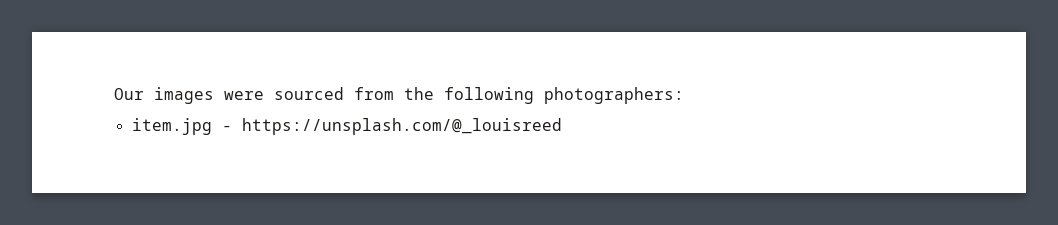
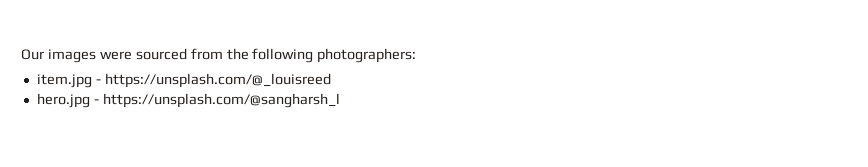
+ hero.jpg - https://unsplash.com/@sangharsh_l

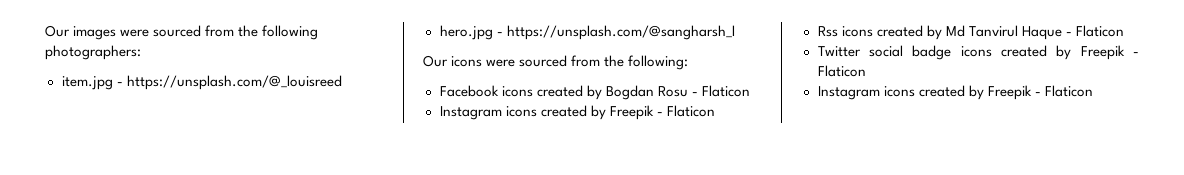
+ Our icons were sourced from the following:
+ Facebook icons created by Bogdan Rosu - Flaticon
+ Instagram icons created by Freepik - Flaticon
+ Rss icons created by Md Tanvirul Haque - Flaticon
+ Twitter social badge icons created by Freepik - Flaticon
+ Instagram icons created by Freepik - Flaticon

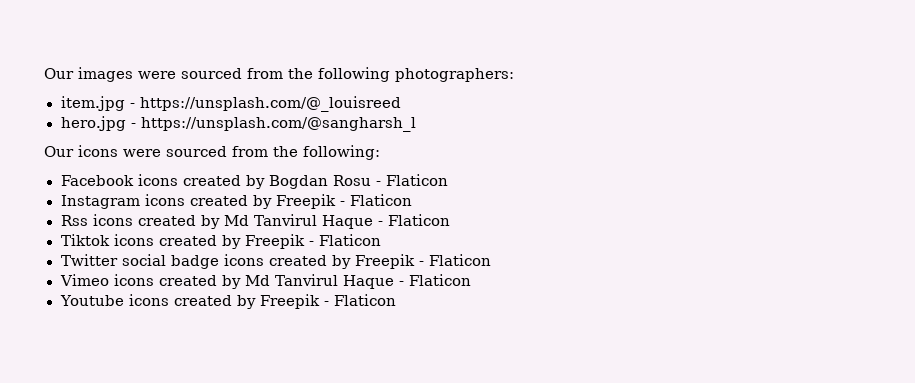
+ Tiktok icons created by Freepik - Flaticon
  Twitter social badge icons created by Freepik - Flaticon
- Instagram icons created by Freepik - Flaticon
+ Vimeo icons created by Md Tanvirul Haque - Flaticon
+ Youtube icons created by Freepik - Flaticon

